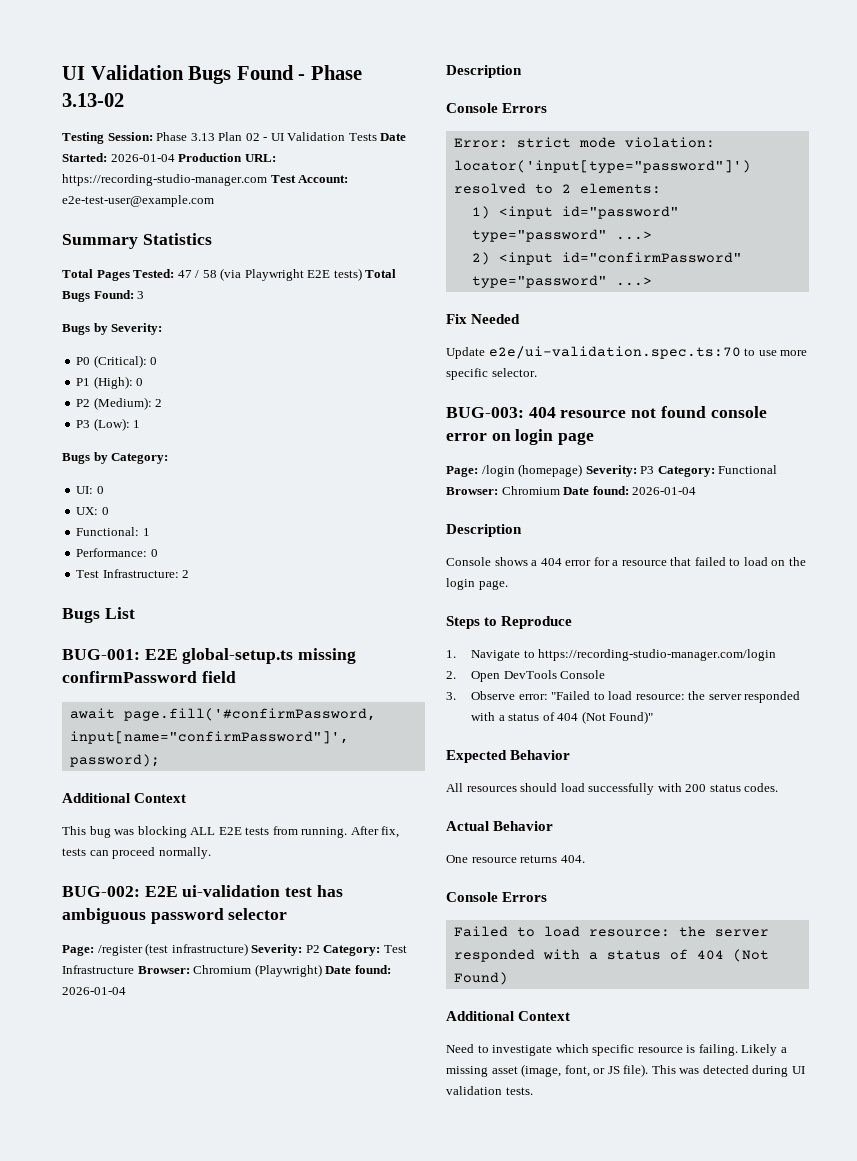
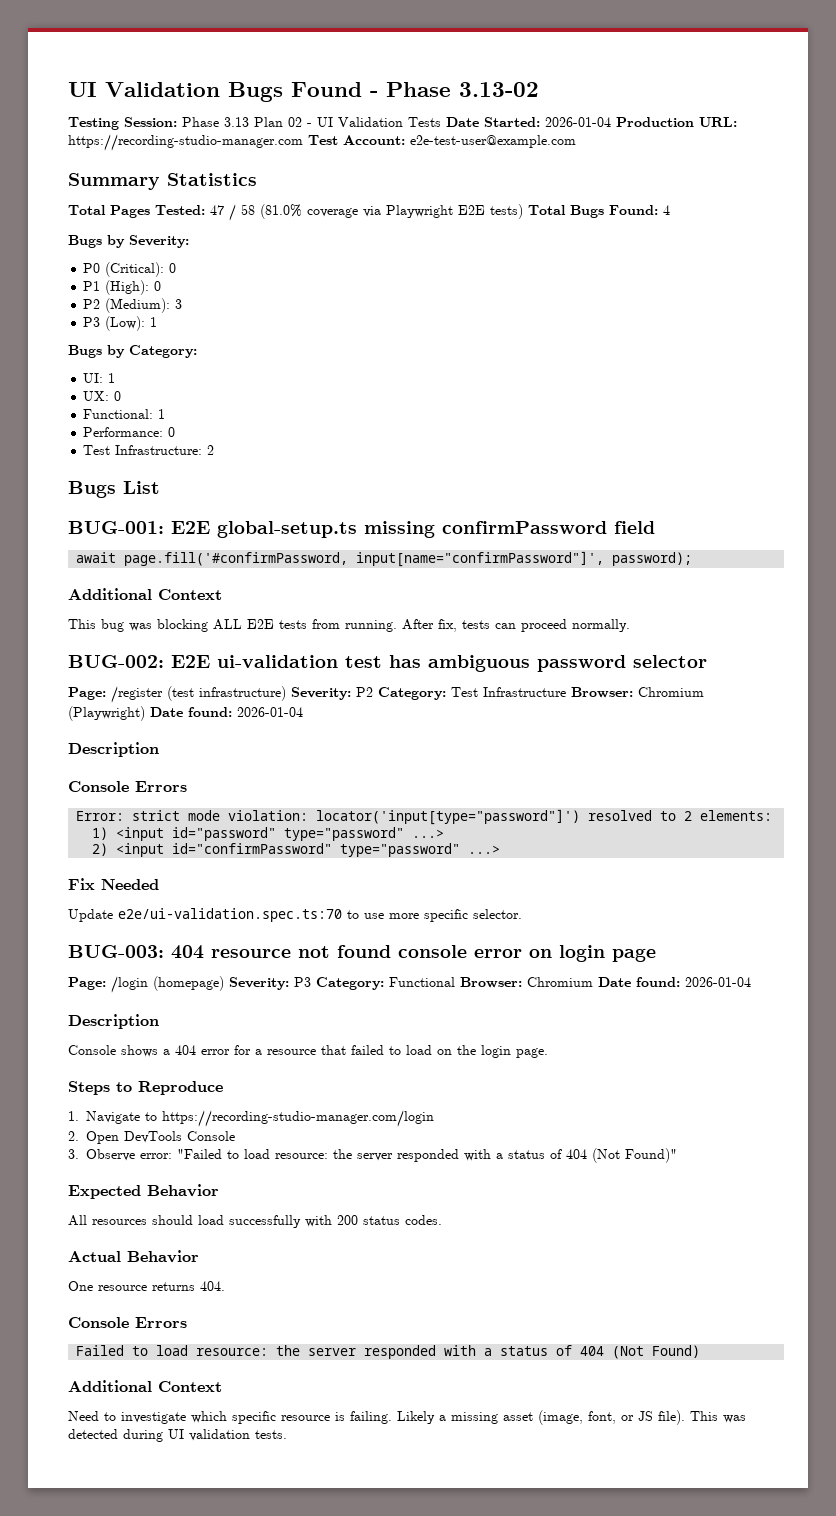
- Total Pages Tested: 47 / 58 (via Playwright E2E tests) Total Bugs Found: 3
+ Total Pages Tested: 47 / 58 (81.0% coverage via Playwright E2E tests) Total Bugs Found: 4
- P2 (Medium): 2
+ P2 (Medium): 3
- UI: 0
+ UI: 1

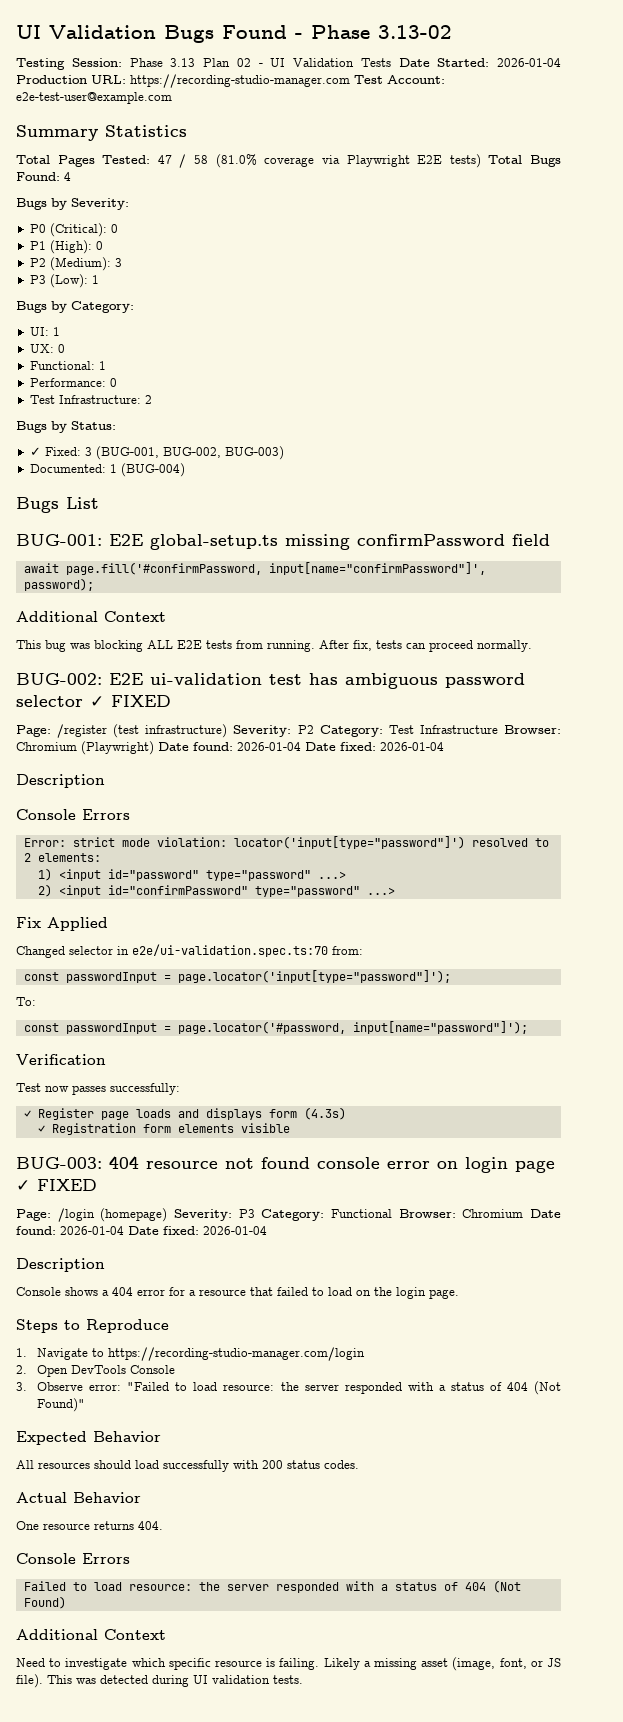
+ Bugs by Status:
+ ✓ Fixed: 3 (BUG-001, BUG-002, BUG-003)
+ Documented: 1 (BUG-004)
- BUG-002: E2E ui-validation test has ambiguous password selector
+ BUG-002: E2E ui-validation test has ambiguous password selector ✓ FIXED
- Page: /register (test infrastructure) Severity: P2 Category: Test Infrastructure Browser: Chromium (Playwright) Date found: 2026-01-04
+ Page: /register (test infrastructure) Severity: P2 Category: Test Infrastructure Browser: Chromium (Playwright) Date found: 2026-01-04 Date fixed: 2026-01-04
- Fix Needed
- Update e2e/ui-validation.spec.ts:70 to use more specific selector.
+ Fix Applied
+ Changed selector in e2e/ui-validation.spec.ts:70 from:
+ const passwordInput = page.locator('input[type="password"]');
+ To:
+ const passwordInput = page.locator('#password, input[name="password"]');
+ Verification
+ Test now passes successfully:
+ ✓ Register page loads and displays form (4.3s)
+ ✓ Registration form elements visible
- BUG-003: 404 resource not found console error on login page
+ BUG-003: 404 resource not found console error on login page ✓ FIXED
- Page: /login (homepage) Severity: P3 Category: Functional Browser: Chromium Date found: 2026-01-04
+ Page: /login (homepage) Severity: P3 Category: Functional Browser: Chromium Date found: 2026-01-04 Date fixed: 2026-01-04

